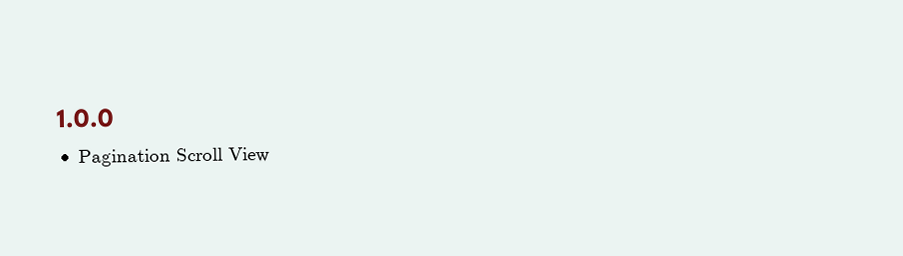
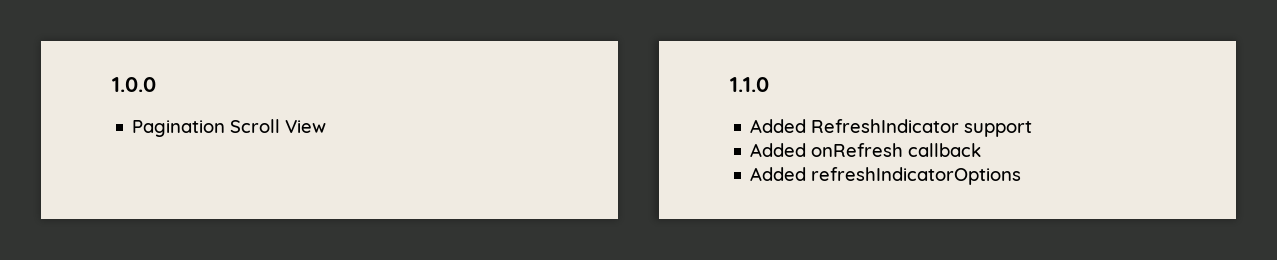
+ 1.1.0
+ Added RefreshIndicator support
+ Added onRefresh callback
+ Added refreshIndicatorOptions

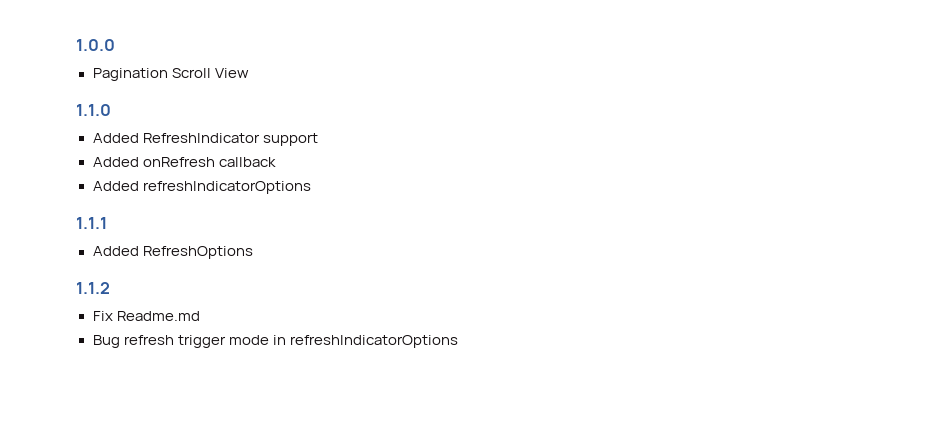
+ 1.1.1
+ Added RefreshOptions
+ 1.1.2
+ Fix Readme.md
+ Bug refresh trigger mode in refreshIndicatorOptions

